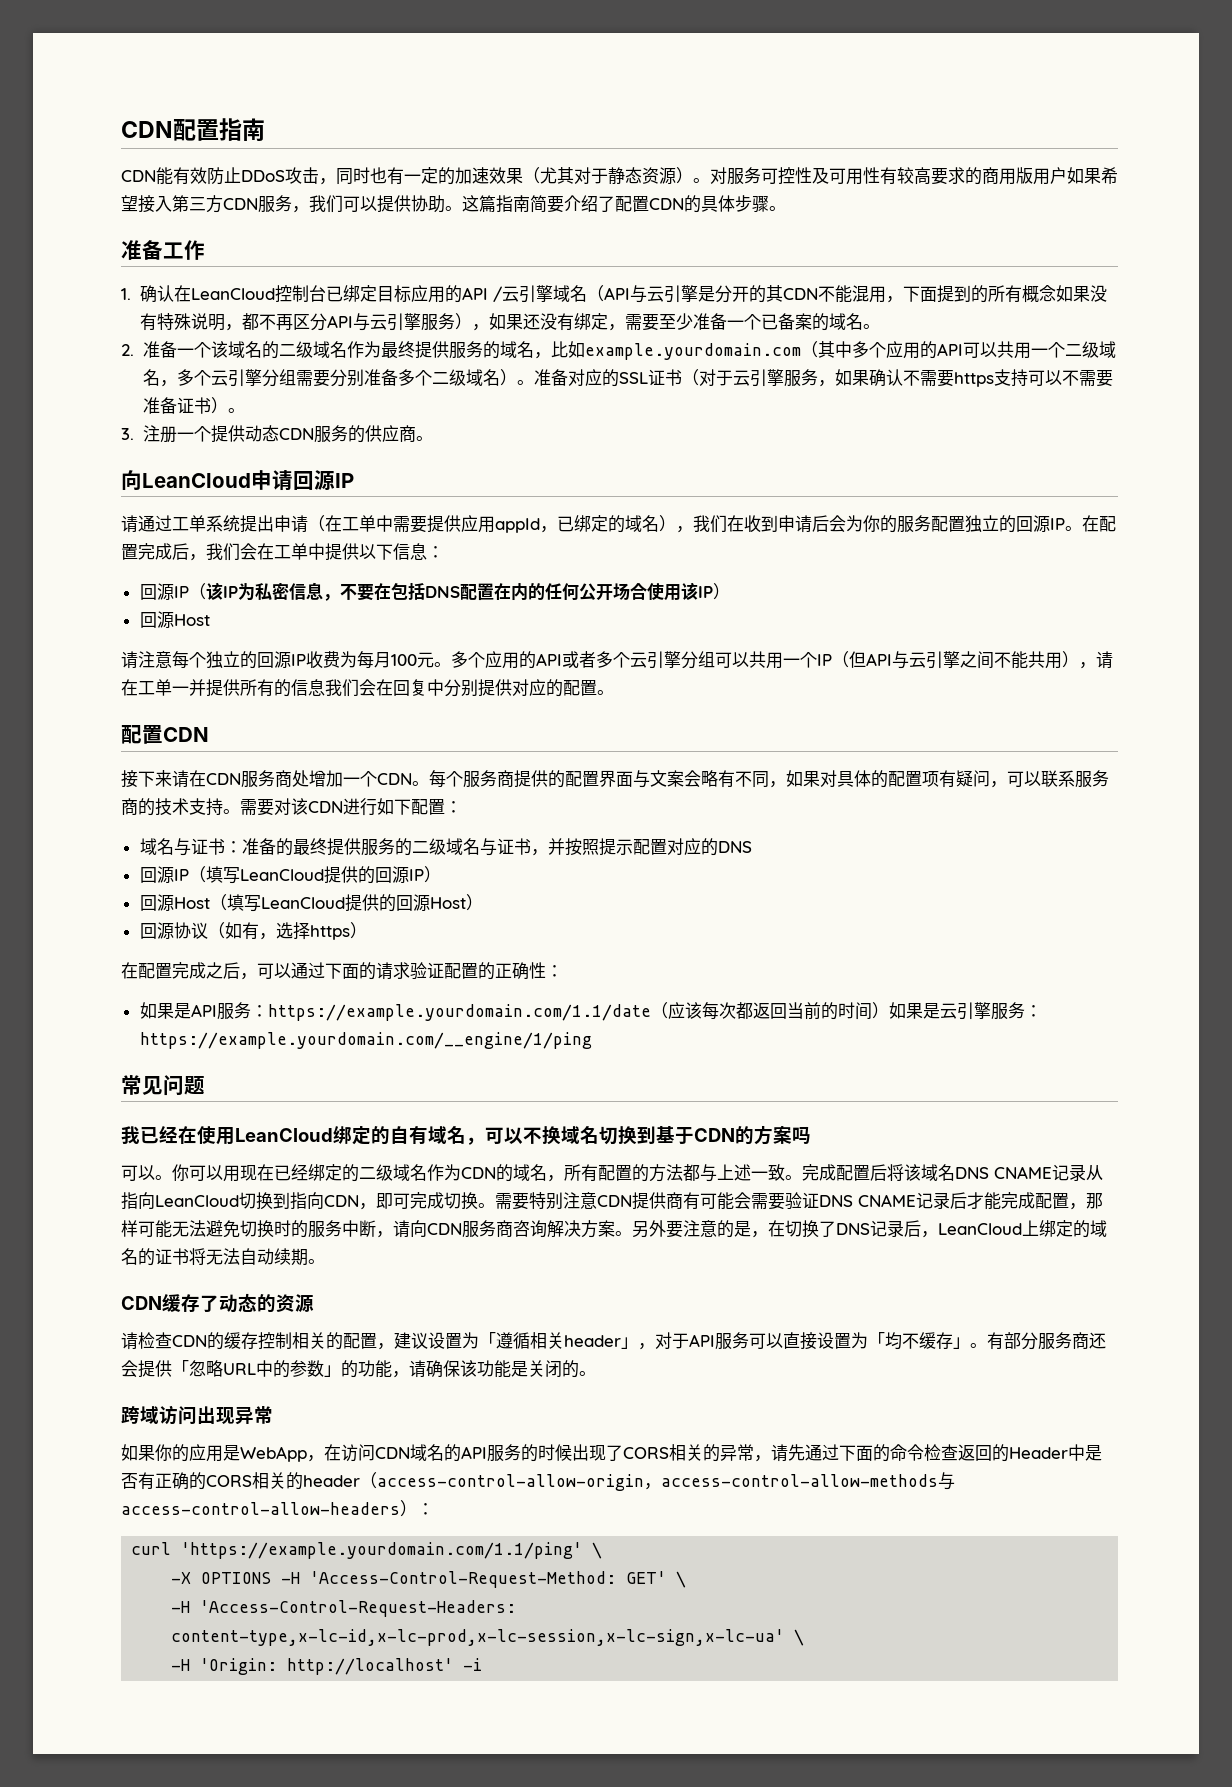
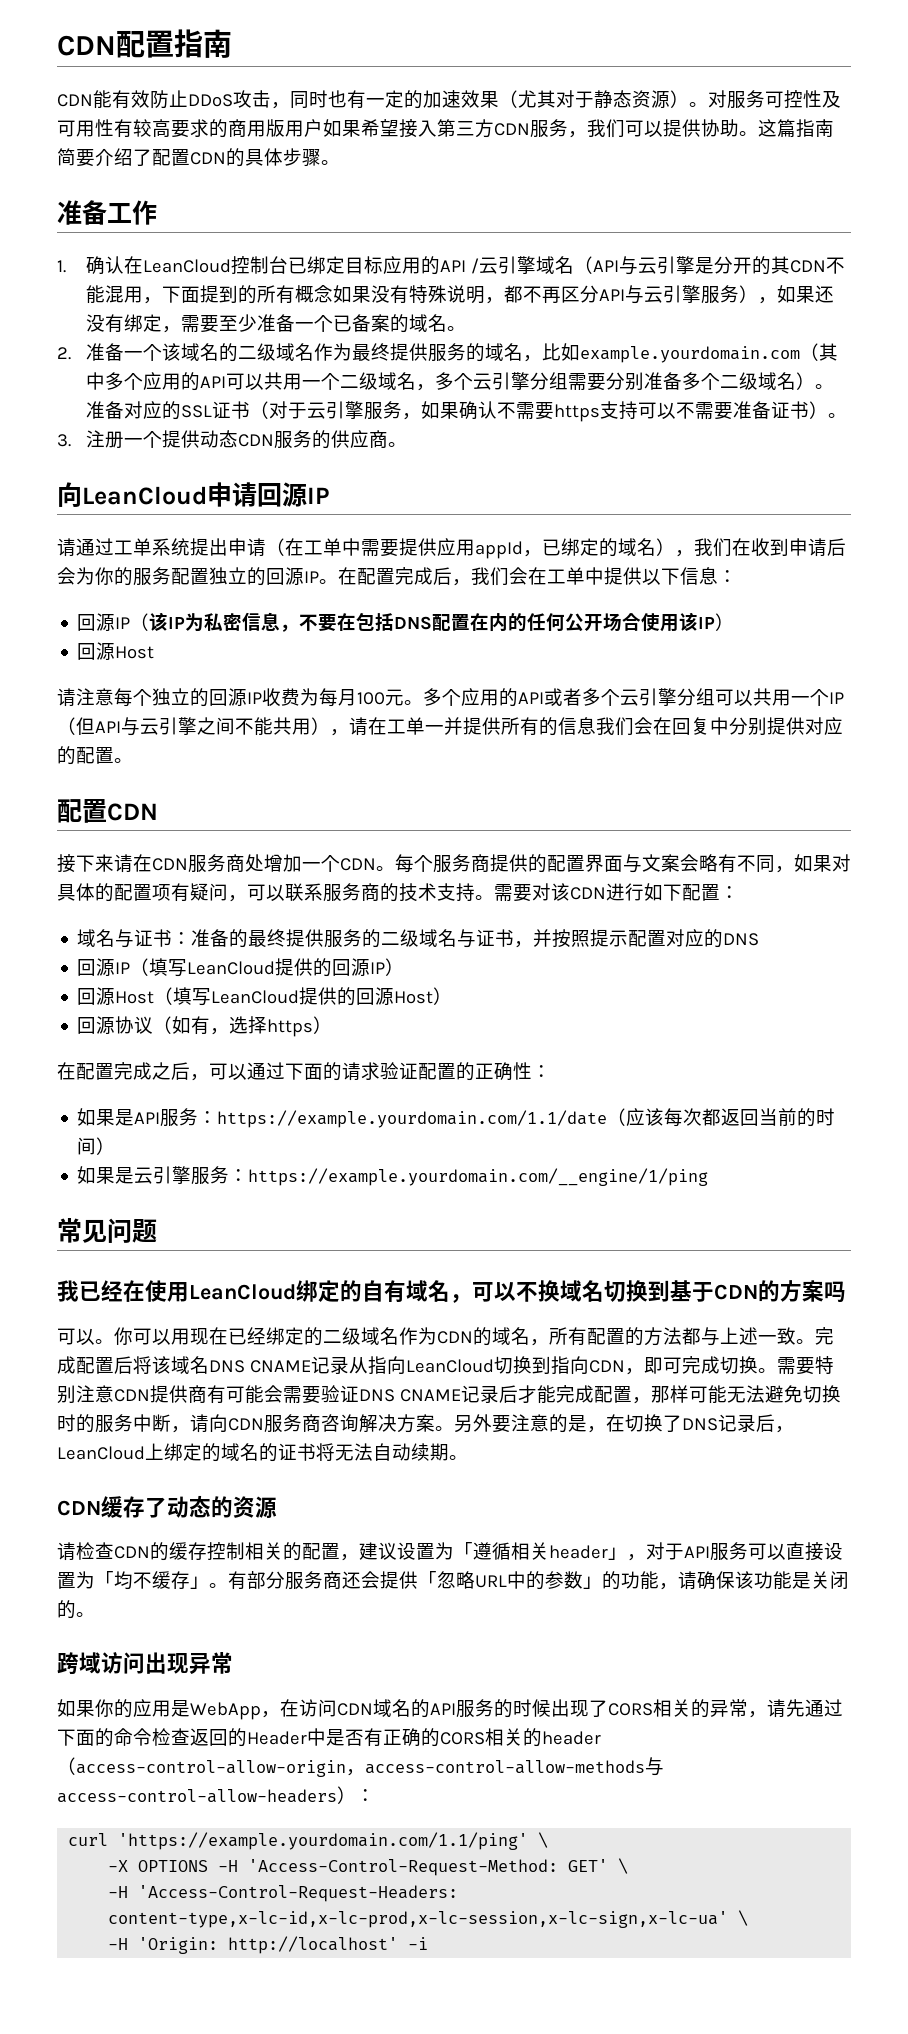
- 如果是API服务：https://example.yourdomain.com/1.1/date（应该每次都返回当前的时间）如果是云引擎服务：https://example.yourdomain.com/__engine/1/ping
+ 如果是API服务：https://example.yourdomain.com/1.1/date（应该每次都返回当前的时间）
+ 如果是云引擎服务：https://example.yourdomain.com/__engine/1/ping

